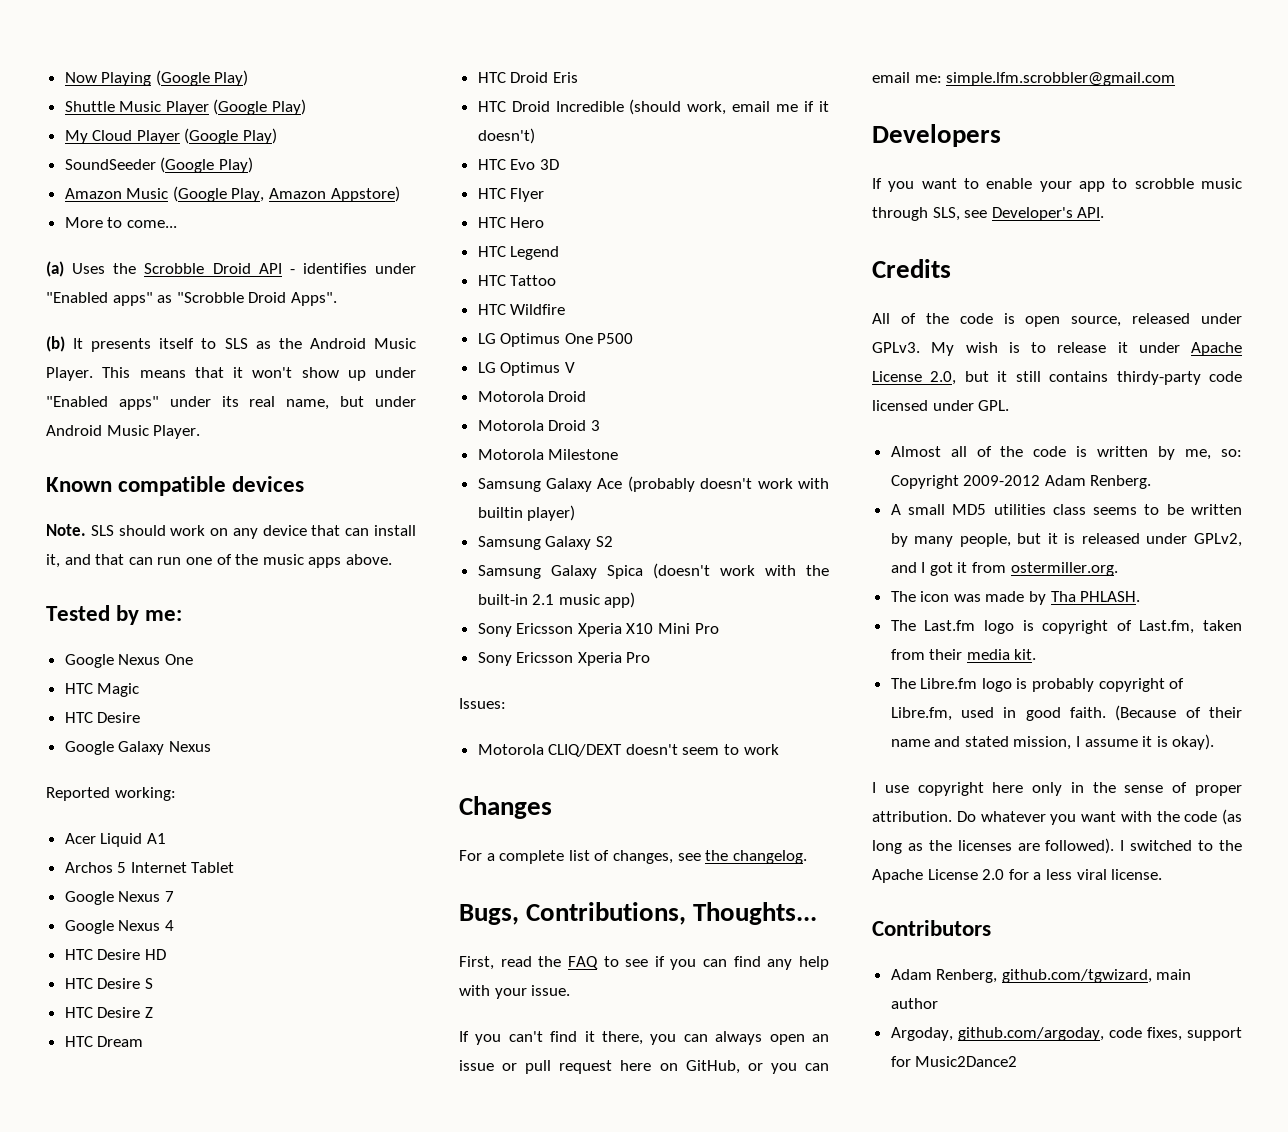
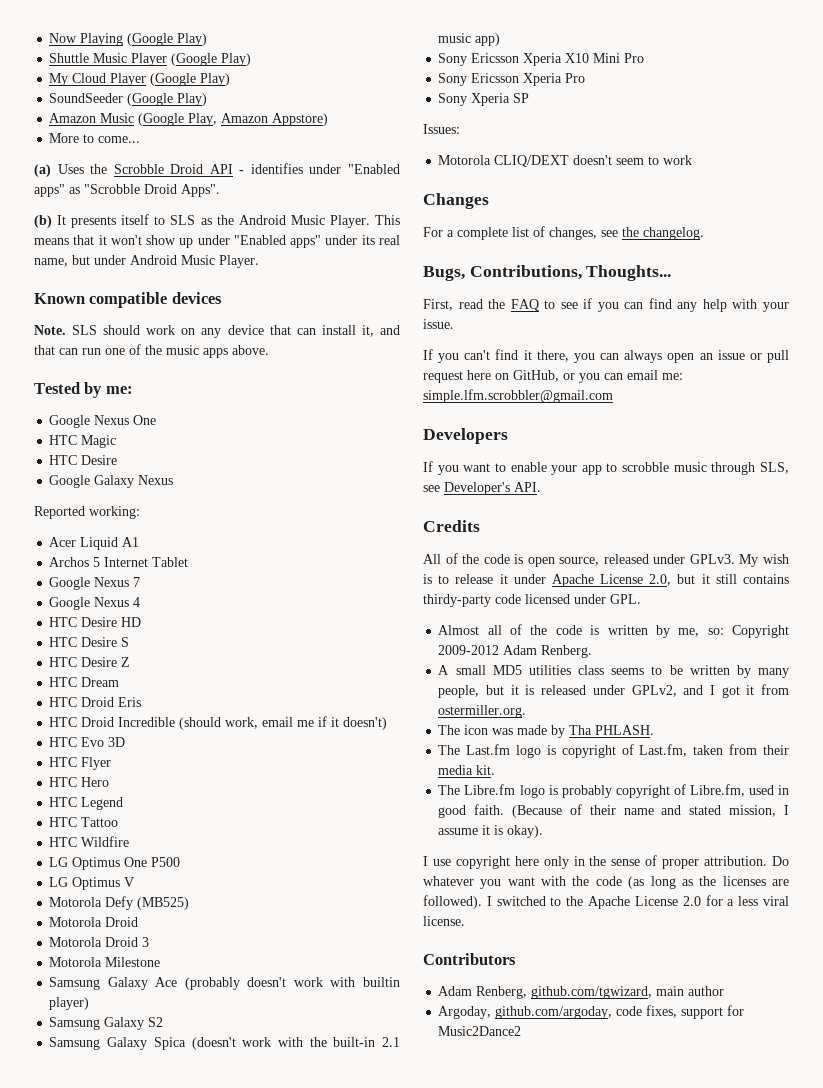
+ Motorola Defy (MB525)
+ Sony Xperia SP

